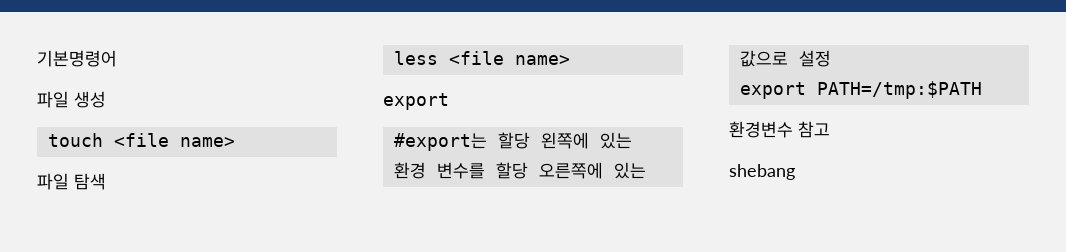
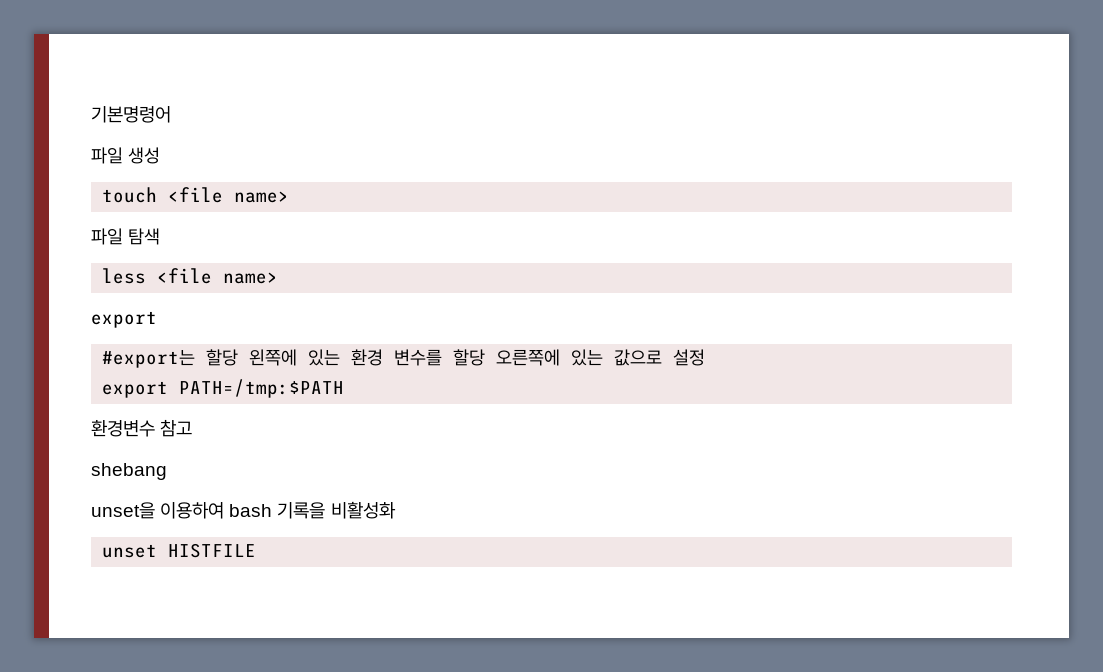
+ unset을 이용하여 bash 기록을 비활성화
+ unset HISTFILE

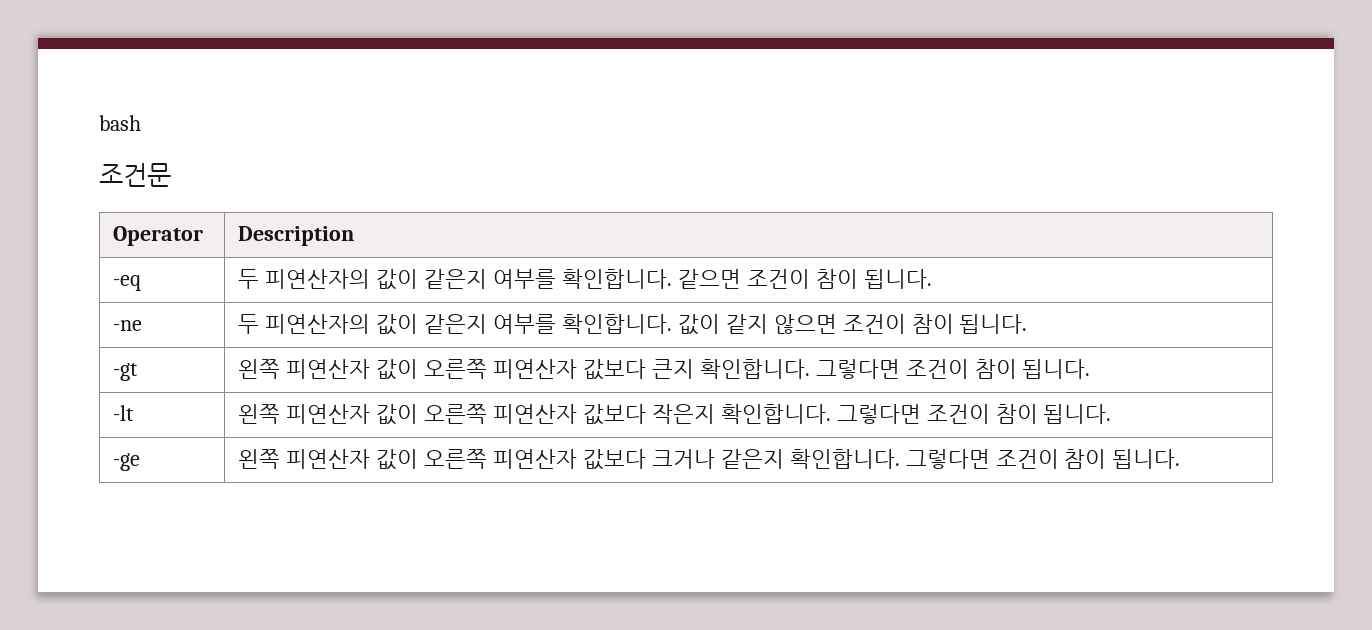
- 기본명령어
- 파일 생성
- touch <file name>
- 파일 탐색
- less <file name>
- export
- #export는 할당 왼쪽에 있는 환경 변수를 할당 오른쪽에 있는 값으로 설정
- export PATH=/tmp:$PATH
- 환경변수 참고
- shebang
- unset을 이용하여 bash 기록을 비활성화
- unset HISTFILE
+ bash
+ 조건문
+ Operator | Description
+ -eq | 두 피연산자의 값이 같은지 여부를 확인합니다. 같으면 조건이 참이 됩니다.
+ -ne | 두 피연산자의 값이 같은지 여부를 확인합니다. 값이 같지 않으면 조건이 참이 됩니다.
+ -gt | 왼쪽 피연산자 값이 오른쪽 피연산자 값보다 큰지 확인합니다. 그렇다면 조건이 참이 됩니다.
+ -lt | 왼쪽 피연산자 값이 오른쪽 피연산자 값보다 작은지 확인합니다. 그렇다면 조건이 참이 됩니다.
+ -ge | 왼쪽 피연산자 값이 오른쪽 피연산자 값보다 크거나 같은지 확인합니다. 그렇다면 조건이 참이 됩니다.

